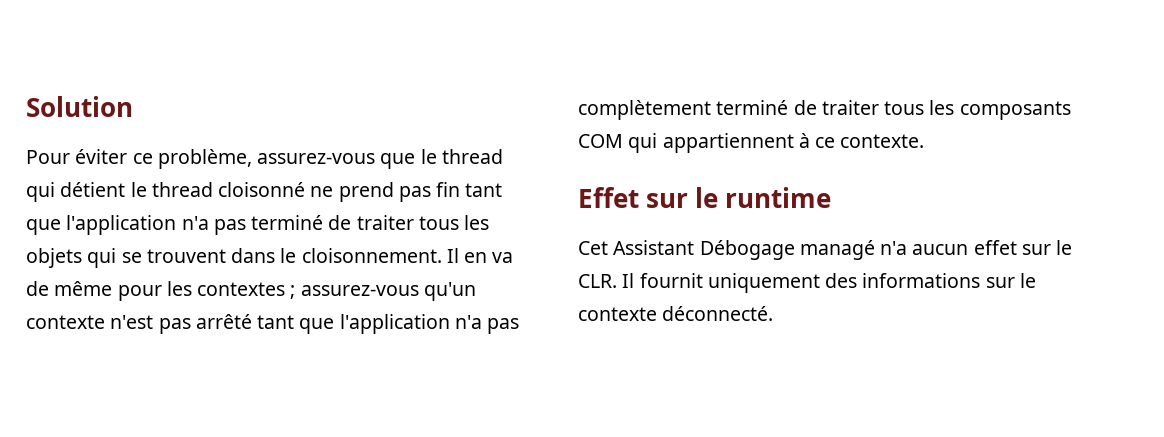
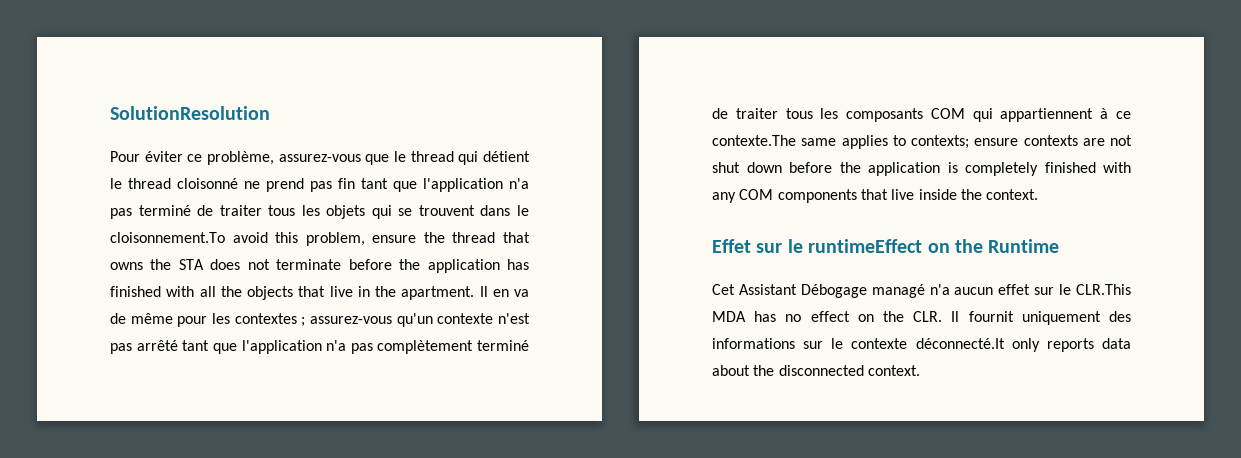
- Solution
+ SolutionResolution
- Pour éviter ce problème, assurez-vous que le thread qui détient le thread cloisonné ne prend pas fin tant que l'application n'a pas terminé de traiter tous les objets qui se trouvent dans le cloisonnement.
+ Pour éviter ce problème, assurez-vous que le thread qui détient le thread cloisonné ne prend pas fin tant que l'application n'a pas terminé de traiter tous les objets qui se trouvent dans le cloisonnement.To avoid this problem, ensure the thread that owns the STA does not terminate before the application has finished with all the objects that live in the apartment.
- Il en va de même pour les contextes ; assurez-vous qu'un contexte n'est pas arrêté tant que l'application n'a pas complètement terminé de traiter tous les composants COM qui appartiennent à ce contexte.
+ Il en va de même pour les contextes ; assurez-vous qu'un contexte n'est pas arrêté tant que l'application n'a pas complètement terminé de traiter tous les composants COM qui appartiennent à ce contexte.The same applies to contexts; ensure contexts are not shut down before the application is completely finished with any COM components that live inside the context.
- Effet sur le runtime
+ Effet sur le runtimeEffect on the Runtime
- Cet Assistant Débogage managé n'a aucun effet sur le CLR. Il fournit uniquement des informations sur le contexte déconnecté.
+ Cet Assistant Débogage managé n'a aucun effet sur le CLR.This MDA has no effect on the CLR. Il fournit uniquement des informations sur le contexte déconnecté.It only reports data about the disconnected context.

